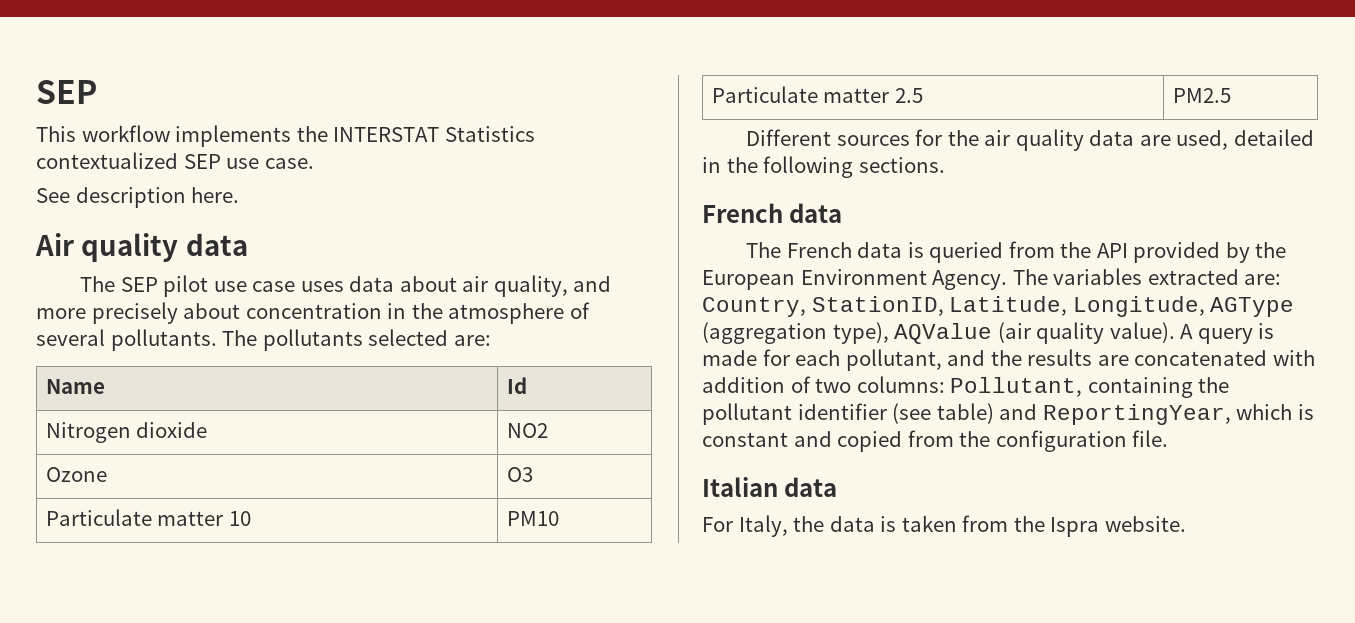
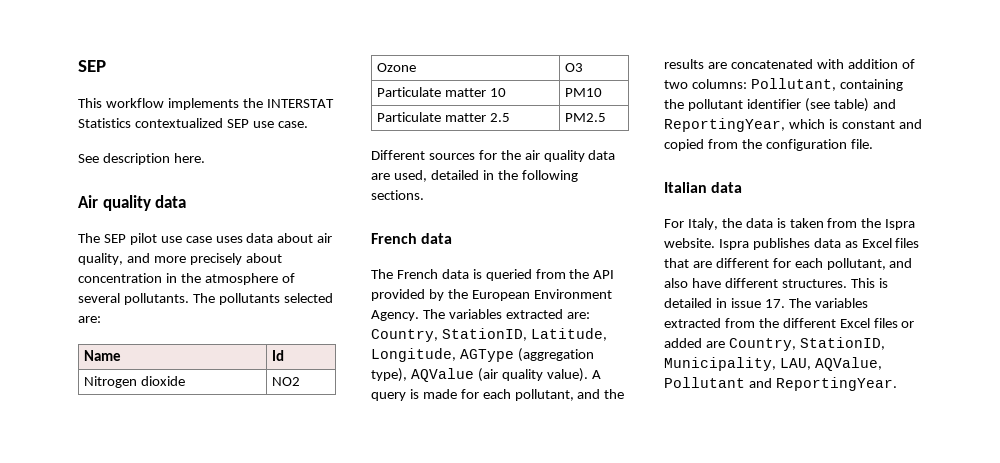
+ Ispra publishes data as Excel files that are different for each pollutant, and also have different structures. This is detailed in issue 17. The variables extracted from the different Excel files or added are Country, StationID, Municipality, LAU, AQValue, Pollutant and ReportingYear.

